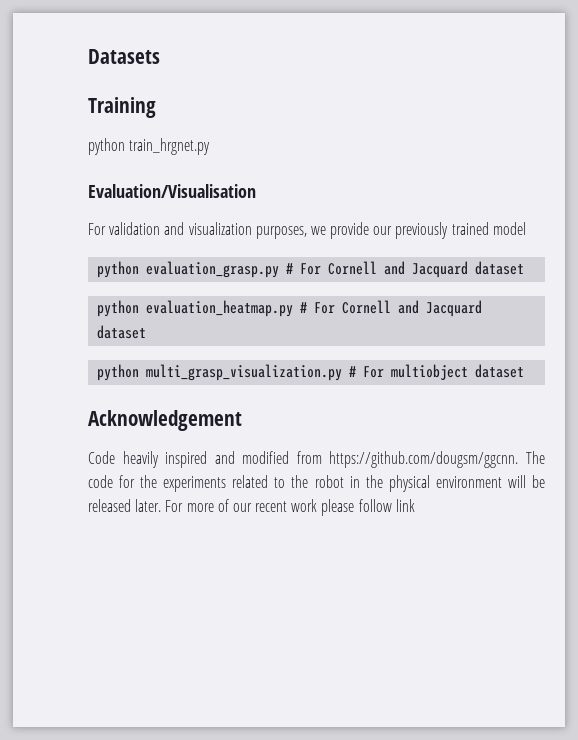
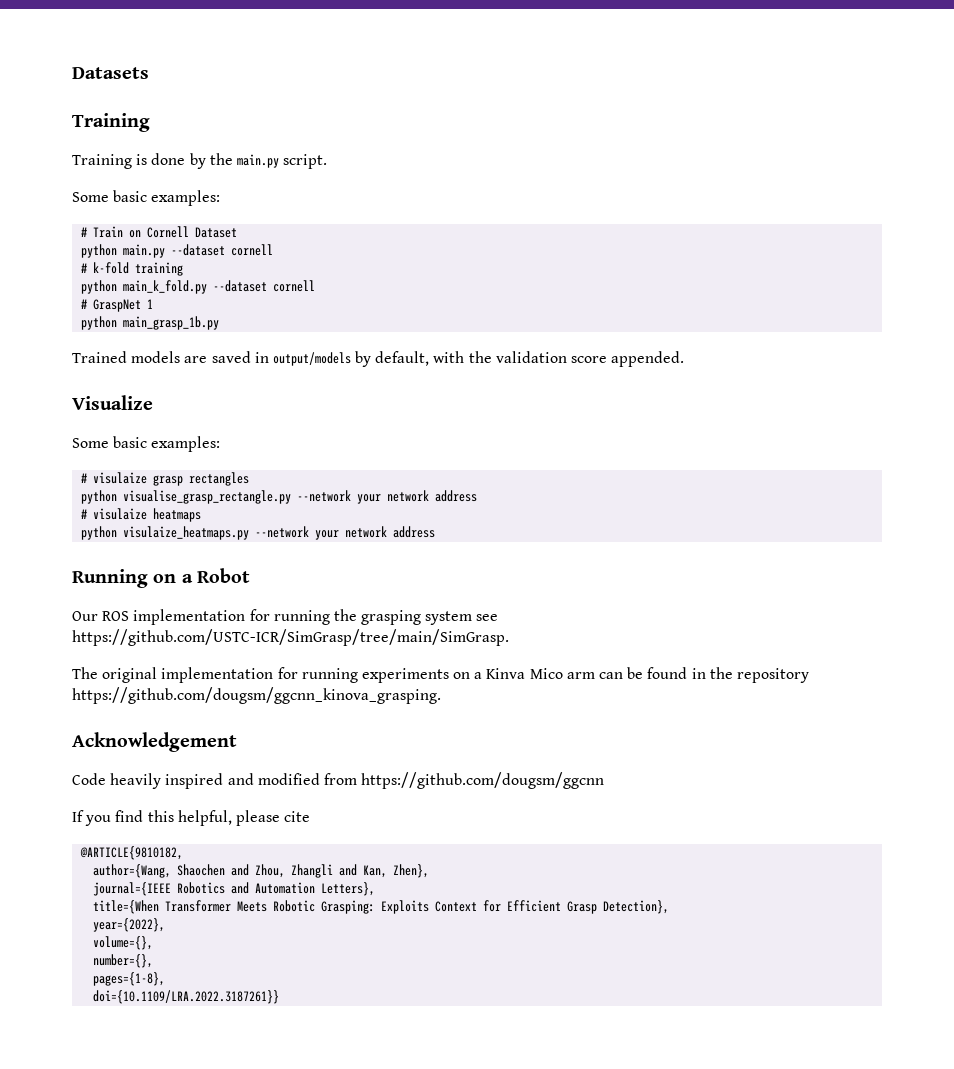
- python train_hrgnet.py
- Evaluation/Visualisation
- For validation and visualization purposes, we provide our previously trained model
- python evaluation_grasp.py # For Cornell and Jacquard dataset
- python evaluation_heatmap.py # For Cornell and Jacquard dataset
- python multi_grasp_visualization.py # For multiobject dataset
+ Training is done by the main.py script.
+ Some basic examples:
+ # Train on Cornell Dataset
+ python main.py --dataset cornell
+ # k-fold training
+ python main_k_fold.py --dataset cornell
+ # GraspNet 1
+ python main_grasp_1b.py
+ Trained models are saved in output/models by default, with the validation score appended.
+ Visualize
+ Some basic examples:
+ # visulaize grasp rectangles
+ python visualise_grasp_rectangle.py --network your network address
+ # visulaize heatmaps
+ python visulaize_heatmaps.py --network your network address
+ Running on a Robot
+ Our ROS implementation for running the grasping system see https://github.com/USTC-ICR/SimGrasp/tree/main/SimGrasp.
+ The original implementation for running experiments on a Kinva Mico arm can be found in the repository https://github.com/dougsm/ggcnn_kinova_grasping.
- Code heavily inspired and modified from https://github.com/dougsm/ggcnn. The code for the experiments related to the robot in the physical environment will be released later. For more of our recent work please follow link
+ Code heavily inspired and modified from https://github.com/dougsm/ggcnn
+ If you find this helpful, please cite
+ @ARTICLE{9810182,
+ author={Wang, Shaochen and Zhou, Zhangli and Kan, Zhen},
+ journal={IEEE Robotics and Automation Letters},
+ title={When Transformer Meets Robotic Grasping: Exploits Context for Efficient Grasp Detection},
+ year={2022},
+ volume={},
+ number={},
+ pages={1-8},
+ doi={10.1109/LRA.2022.3187261}}

